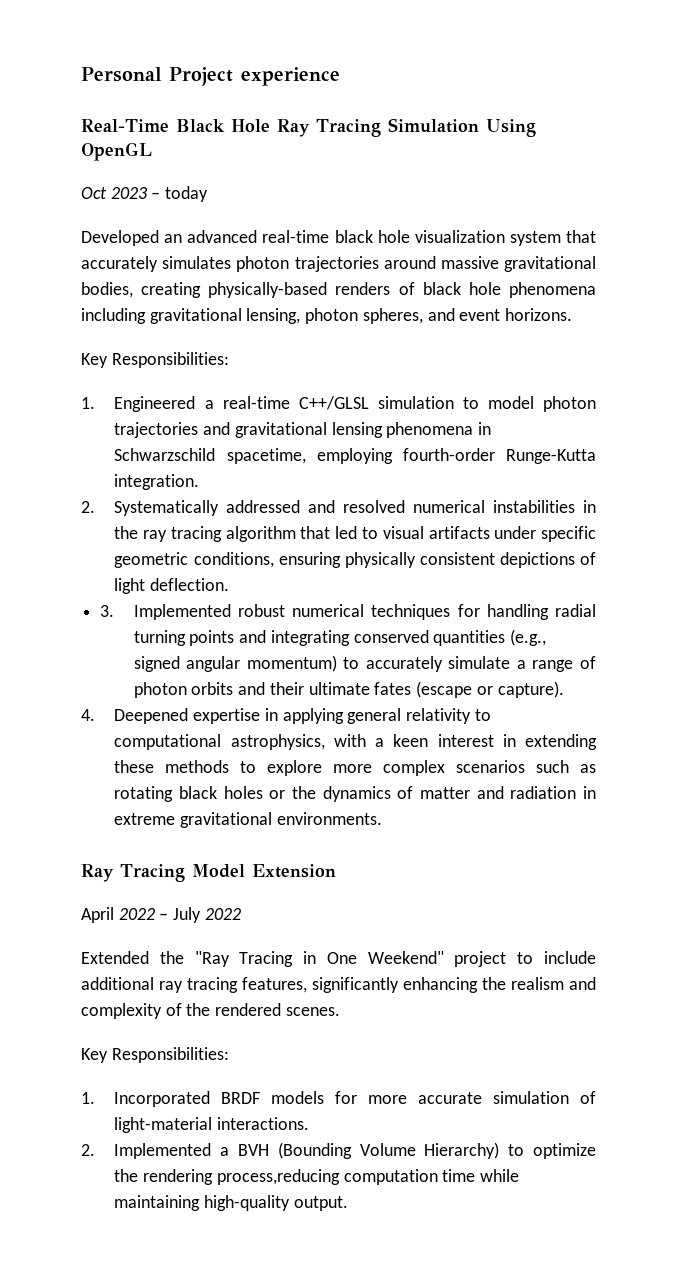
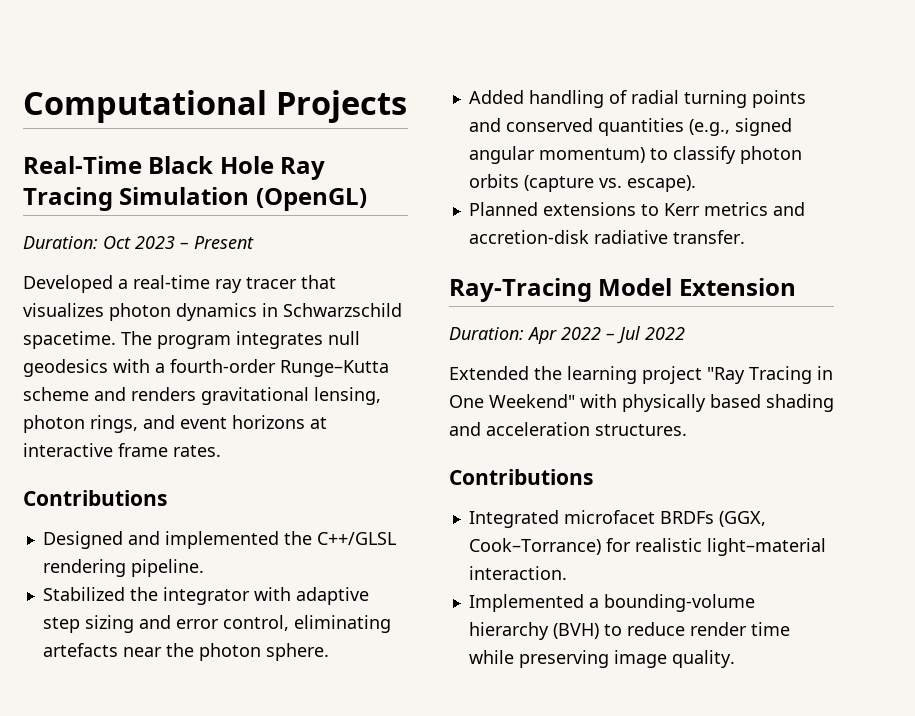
- Personal Project experience
+ Computational Projects
- Real-Time Black Hole Ray Tracing Simulation Using OpenGL
- Oct 2023 – today
+ Real-Time Black Hole Ray Tracing Simulation (OpenGL)
+ Duration: Oct 2023 – Present
- Developed an advanced real-time black hole visualization system that accurately simulates photon trajectories around massive gravitational bodies, creating physically-based renders of black hole phenomena including gravitational lensing, photon spheres, and event horizons.
- Key Responsibilities:
- 1. Engineered a real-time C++/GLSL simulation to model photon trajectories and gravitational lensing phenomena in Schwarzschild spacetime, employing fourth-order Runge-Kutta integration.
- 2. Systematically addressed and resolved numerical instabilities in the ray tracing algorithm that led to visual artifacts under specific geometric conditions, ensuring physically consistent depictions of light deflection.
- 3. Implemented robust numerical techniques for handling radial turning points and integrating conserved quantities (e.g., signed angular momentum) to accurately simulate a range of photon orbits and their ultimate fates (escape or capture).
- 4. Deepened expertise in applying general relativity to computational astrophysics, with a keen interest in extending these methods to explore more complex scenarios such as rotating black holes or the dynamics of matter and radiation in extreme gravitational environments.
- Ray Tracing Model Extension
+ Developed a real-time ray tracer that visualizes photon dynamics in Schwarzschild spacetime. The program integrates null geodesics with a fourth-order Runge–Kutta scheme and renders gravitational lensing, photon rings, and event horizons at interactive frame rates.
+ Contributions
+ Designed and implemented the C++/GLSL rendering pipeline.
+ Stabilized the integrator with adaptive step sizing and error control, eliminating artefacts near the photon sphere.
+ Added handling of radial turning points and conserved quantities (e.g., signed angular momentum) to classify photon orbits (capture vs. escape).
+ Planned extensions to Kerr metrics and accretion-disk radiative transfer.
+ Ray-Tracing Model Extension
- April 2022 – July 2022
+ Duration: Apr 2022 – Jul 2022
- Extended the "Ray Tracing in One Weekend" project to include additional ray tracing features, significantly enhancing the realism and complexity of the rendered scenes.
- Key Responsibilities:
- 1. Incorporated BRDF models for more accurate simulation of light-material interactions.
- 2. Implemented a BVH (Bounding Volume Hierarchy) to optimize the rendering process,reducing computation time while maintaining high-quality output.
+ Extended the learning project "Ray Tracing in One Weekend" with physically based shading and acceleration structures.
+ Contributions
+ Integrated microfacet BRDFs (GGX, Cook–Torrance) for realistic light–material interaction.
+ Implemented a bounding-volume hierarchy (BVH) to reduce render time while preserving image quality.

